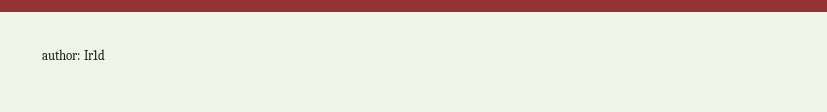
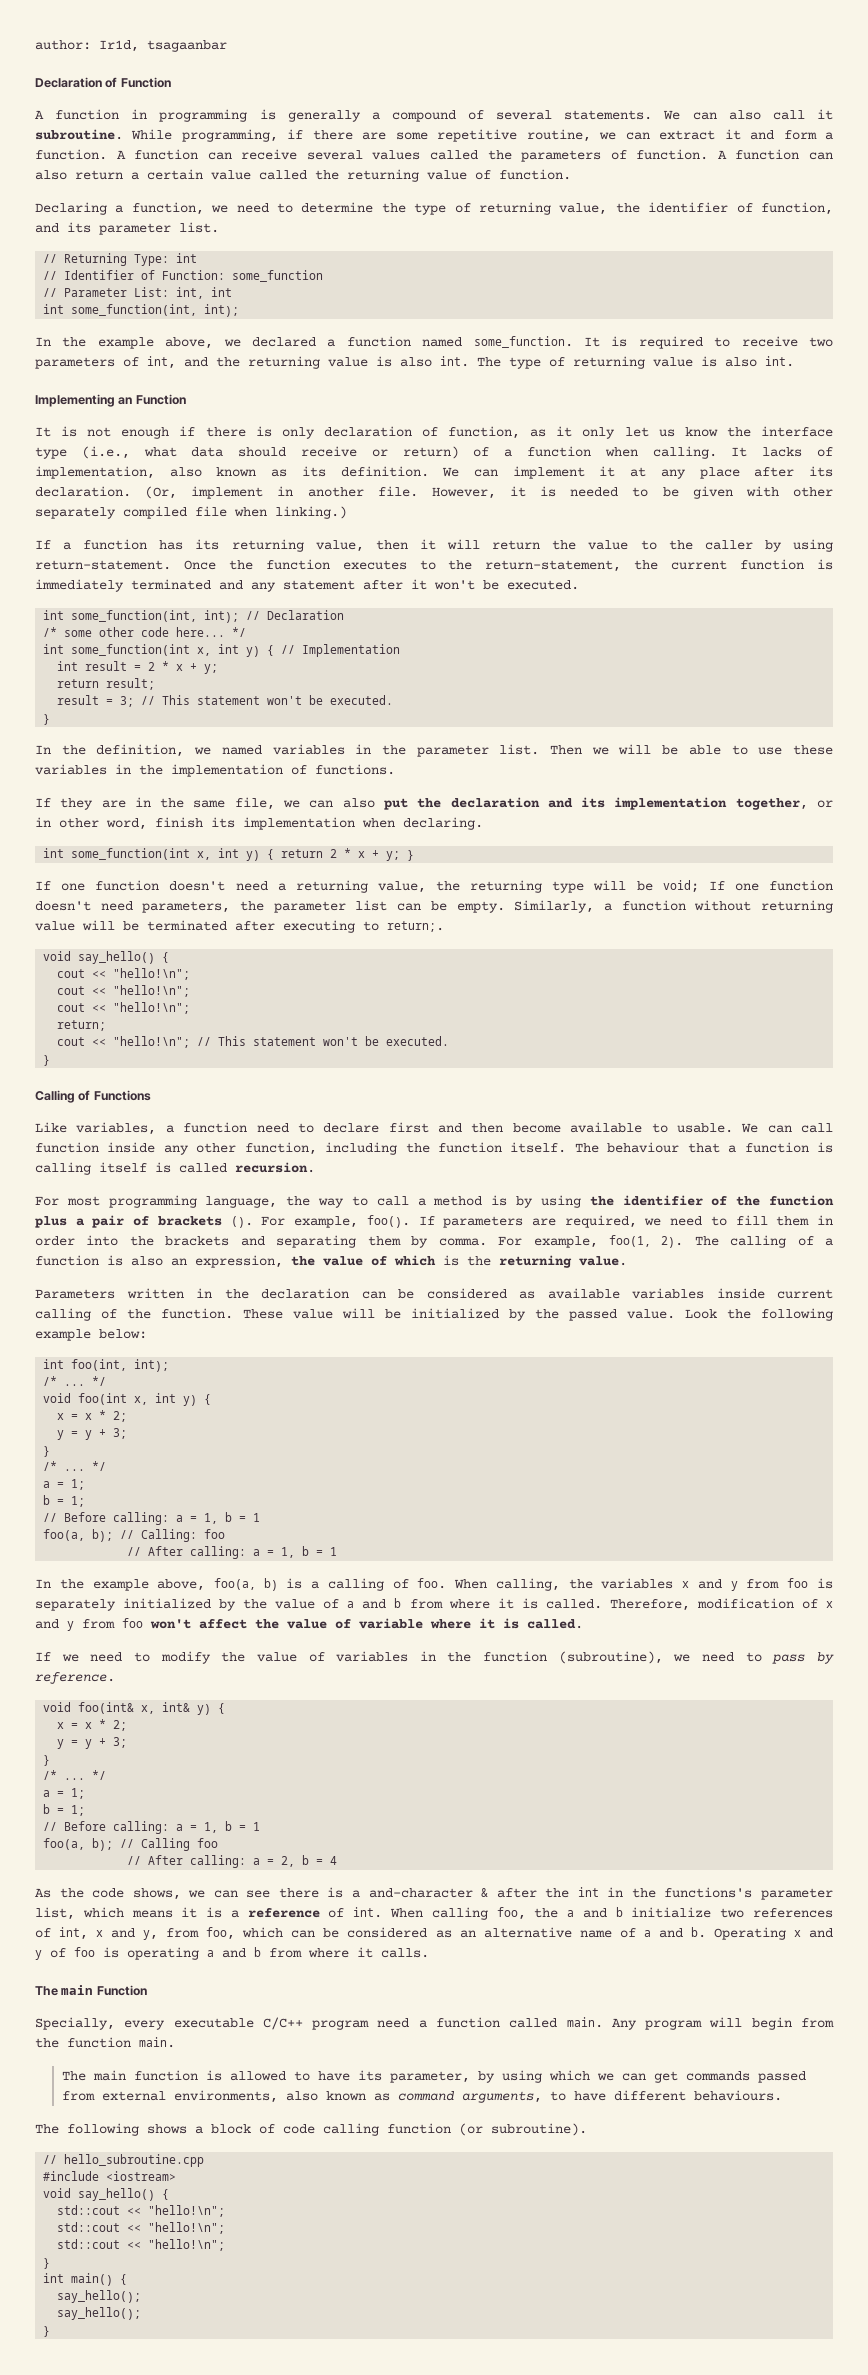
- author: Ir1d
+ author: Ir1d, tsagaanbar
+ Declaration of Function
+ A function in programming is generally a compound of several statements. We can also call it subroutine. While programming, if there are some repetitive routine, we can extract it and form a function. A function can receive several values called the parameters of function. A function can also return a certain value called the returning value of function.
+ Declaring a function, we need to determine the type of returning value, the identifier of function, and its parameter list.
+ // Returning Type: int
+ // Identifier of Function: some_function
+ // Parameter List: int, int
+ int some_function(int, int);
+ In the example above, we declared a function named some_function. It is required to receive two parameters of int, and the returning value is also int. The type of returning value is also int.
+ Implementing an Function
+ It is not enough if there is only declaration of function, as it only let us know the interface type (i.e., what data should receive or return) of a function when calling. It lacks of implementation, also known as its definition. We can implement it at any place after its declaration. (Or, implement in another file. However, it is needed to be given with other separately compiled file when linking.)
+ If a function has its returning value, then it will return the value to the caller by using return-statement. Once the function executes to the return-statement, the current function is immediately terminated and any statement after it won't be executed.
+ int some_function(int, int); // Declaration
+ /* some other code here... */
+ int some_function(int x, int y) { // Implementation
+ int result = 2 * x + y;
+ return result;
+ result = 3; // This statement won't be executed.
+ }
+ In the definition, we named variables in the parameter list. Then we will be able to use these variables in the implementation of functions.
+ If they are in the same file, we can also put the declaration and its implementation together, or in other word, finish its implementation when declaring.
+ int some_function(int x, int y) { return 2 * x + y; }
+ If one function doesn't need a returning value, the returning type will be void; If one function doesn't need parameters, the parameter list can be empty. Similarly, a function without returning value will be terminated after executing to return;.
+ void say_hello() {
+ cout << "hello!\n";
+ cout << "hello!\n";
+ cout << "hello!\n";
+ return;
+ cout << "hello!\n"; // This statement won't be executed.
+ }
+ Calling of Functions
+ Like variables, a function need to declare first and then become available to usable. We can call function inside any other function, including the function itself. The behaviour that a function is calling itself is called recursion.
+ For most programming language, the way to call a method is by using the identifier of the function plus a pair of brackets (). For example, foo(). If parameters are required, we need to fill them in order into the brackets and separating them by comma. For example, foo(1, 2). The calling of a function is also an expression, the value of which is the returning value.
+ Parameters written in the declaration can be considered as available variables inside current calling of the function. These value will be initialized by the passed value. Look the following example below:
+ int foo(int, int);
+ /* ... */
+ void foo(int x, int y) {
+ x = x * 2;
+ y = y + 3;
+ }
+ /* ... */
+ a = 1;
+ b = 1;
+ // Before calling: a = 1, b = 1
+ foo(a, b); // Calling: foo
+ // After calling: a = 1, b = 1
+ In the example above, foo(a, b) is a calling of foo. When calling, the variables x and y from foo is separately initialized by the value of a and b from where it is called. Therefore, modification of x and y from foo won't affect the value of variable where it is called.
+ If we need to modify the value of variables in the function (subroutine), we need to pass by reference.
+ void foo(int& x, int& y) {
+ x = x * 2;
+ y = y + 3;
+ }
+ /* ... */
+ a = 1;
+ b = 1;
+ // Before calling: a = 1, b = 1
+ foo(a, b); // Calling foo
+ // After calling: a = 2, b = 4
+ As the code shows, we can see there is a and-character & after the int in the functions's parameter list, which means it is a reference of int. When calling foo, the a and b initialize two references of int, x and y, from foo, which can be considered as an alternative name of a and b. Operating x and y of foo is operating a and b from where it calls.
+ The main Function
+ Specially, every executable C/C++ program need a function called main. Any program will begin from the function main.
+ The main function is allowed to have its parameter, by using which we can get commands passed from external environments, also known as command arguments, to have different behaviours.
+ The following shows a block of code calling function (or subroutine).
+ // hello_subroutine.cpp
+ #include <iostream>
+ void say_hello() {
+ std::cout << "hello!\n";
+ std::cout << "hello!\n";
+ std::cout << "hello!\n";
+ }
+ int main() {
+ say_hello();
+ say_hello();
+ }

